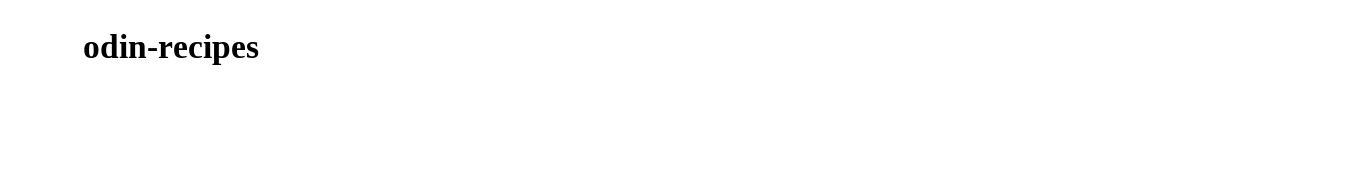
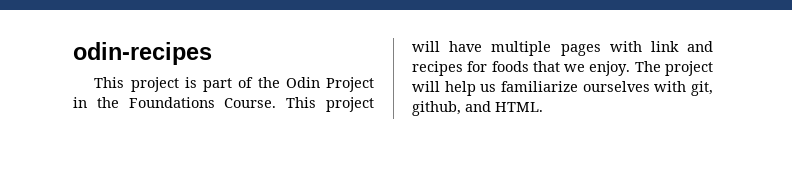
+ This project is part of the Odin Project in the Foundations Course. This project will have multiple pages with link and recipes for foods that we enjoy. The project will help us familiarize ourselves with git, github, and HTML.

